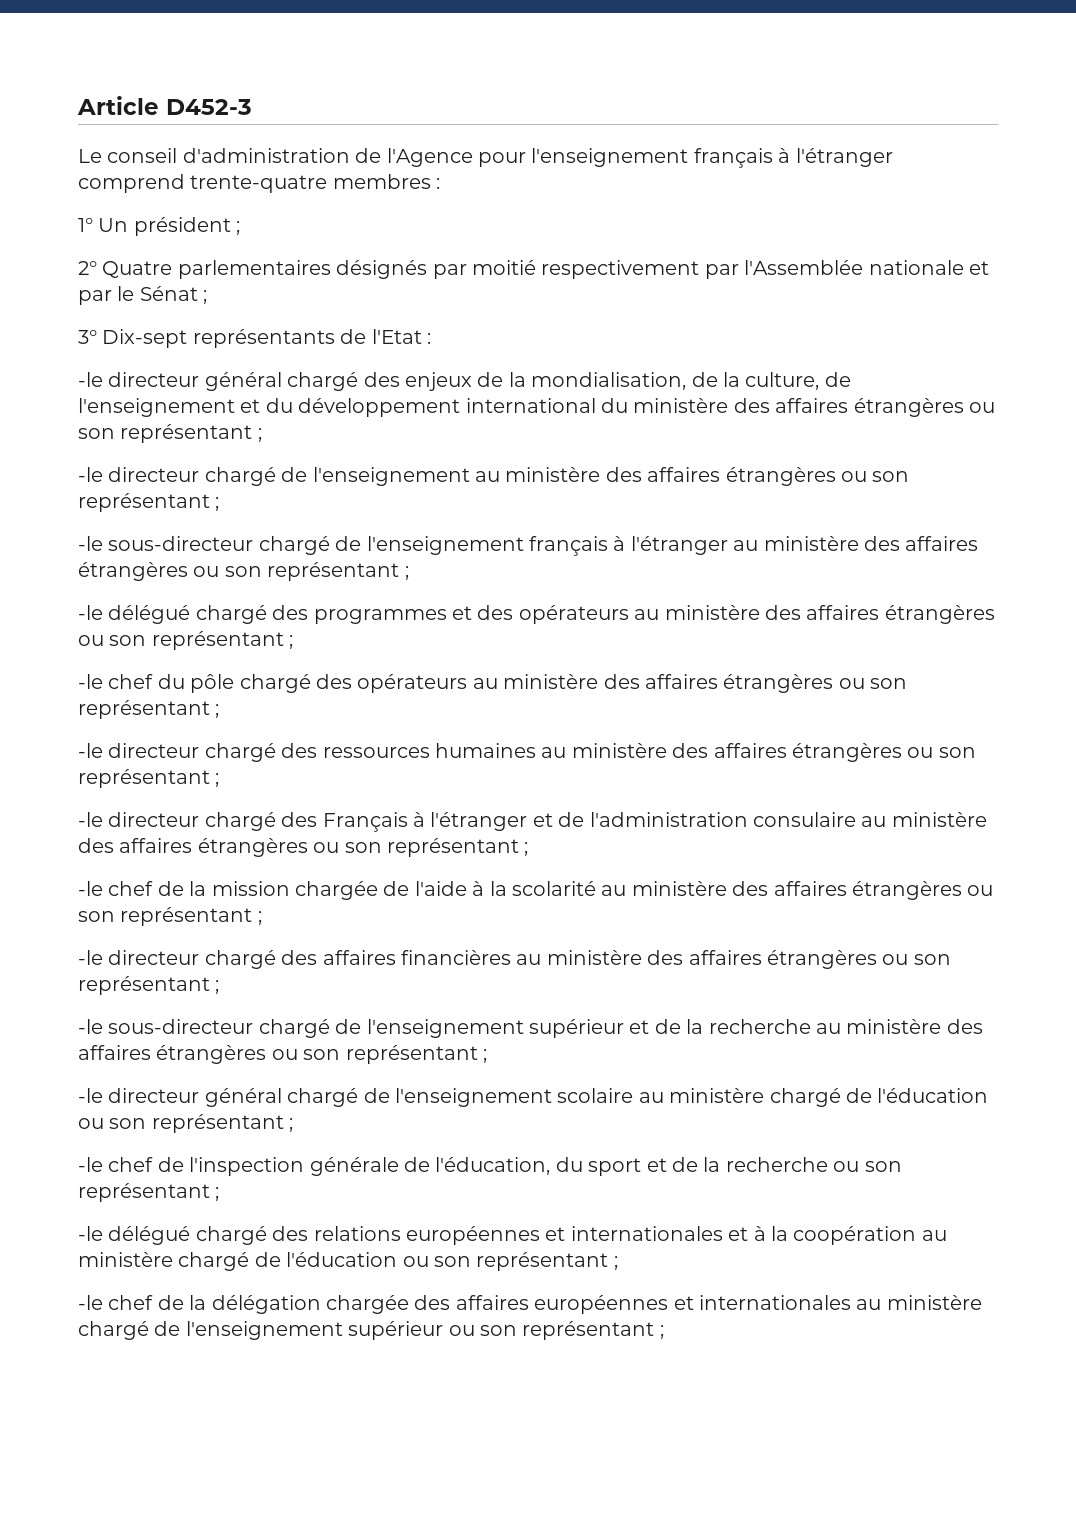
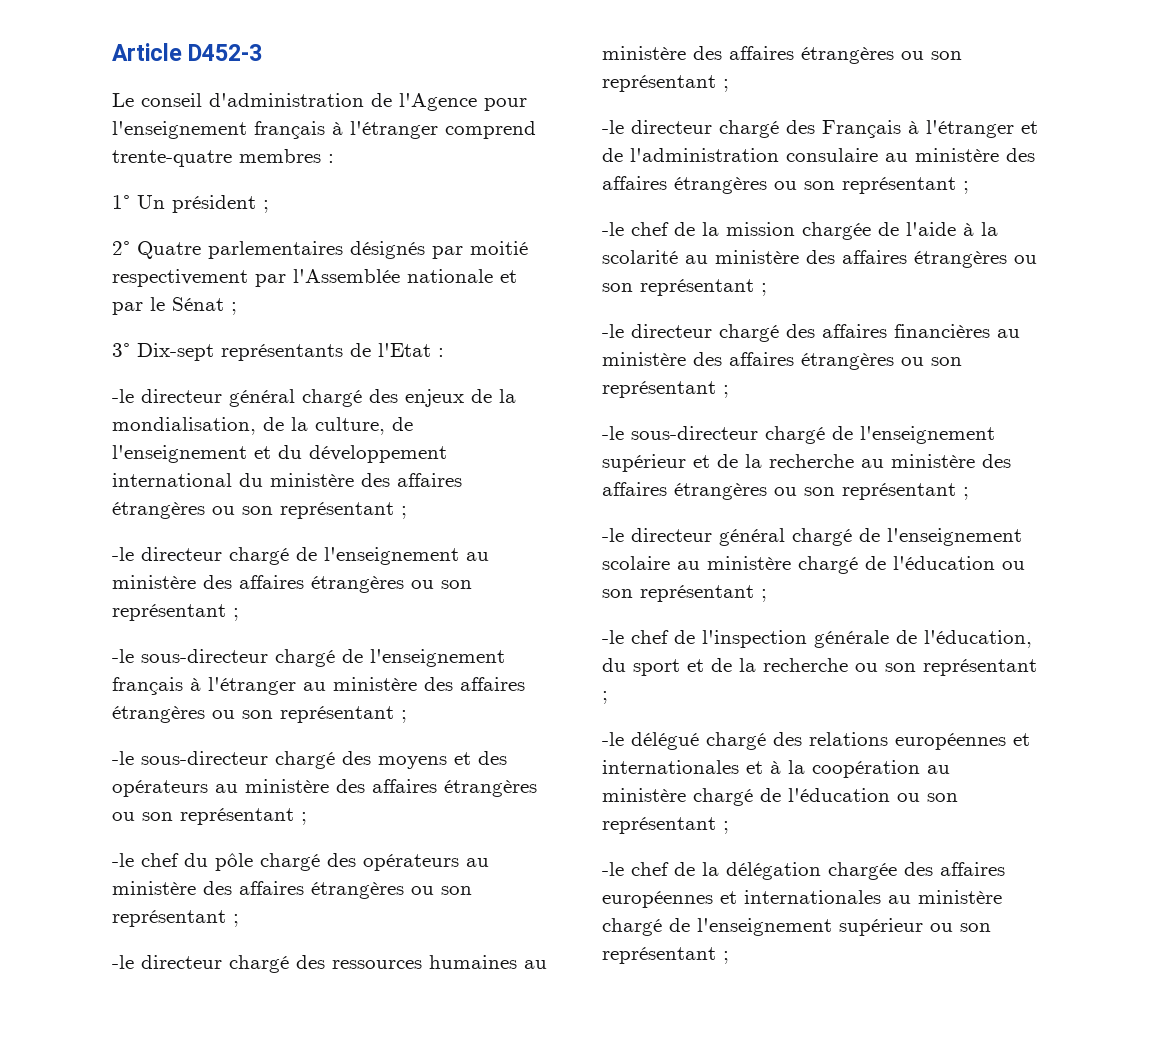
- -le délégué chargé des programmes et des opérateurs au ministère des affaires étrangères ou son représentant ;
+ -le sous-directeur chargé des moyens et des opérateurs au ministère des affaires étrangères ou son représentant ;

